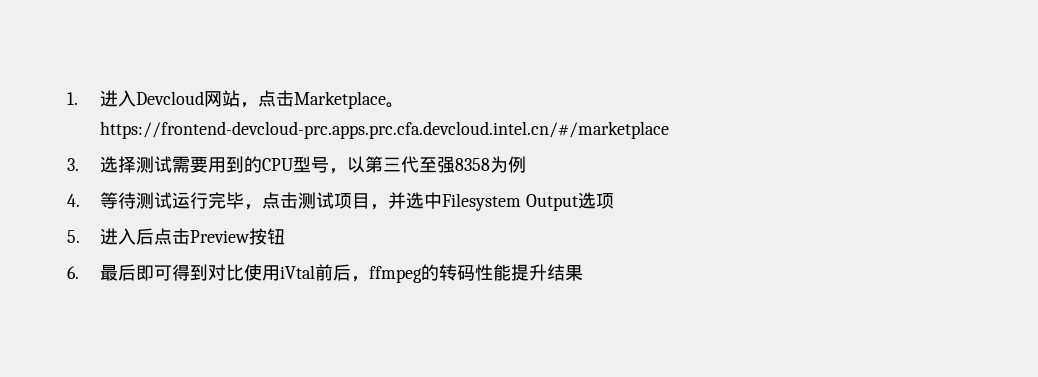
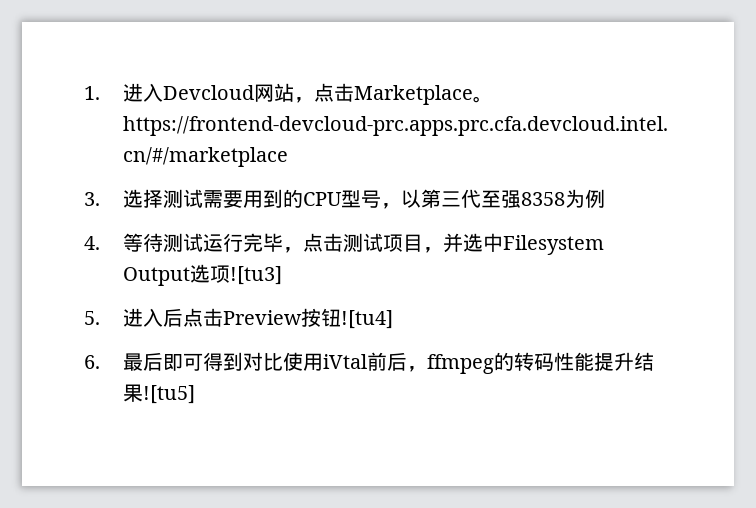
- 4.等待测试运行完毕，点击测试项目，并选中Filesystem Output选项
+ 4.等待测试运行完毕，点击测试项目，并选中Filesystem Output选项![tu3]
- 5.进入后点击Preview按钮
+ 5.进入后点击Preview按钮![tu4]
- 6.最后即可得到对比使用iVtal前后，ffmpeg的转码性能提升结果
+ 6.最后即可得到对比使用iVtal前后，ffmpeg的转码性能提升结果![tu5]

